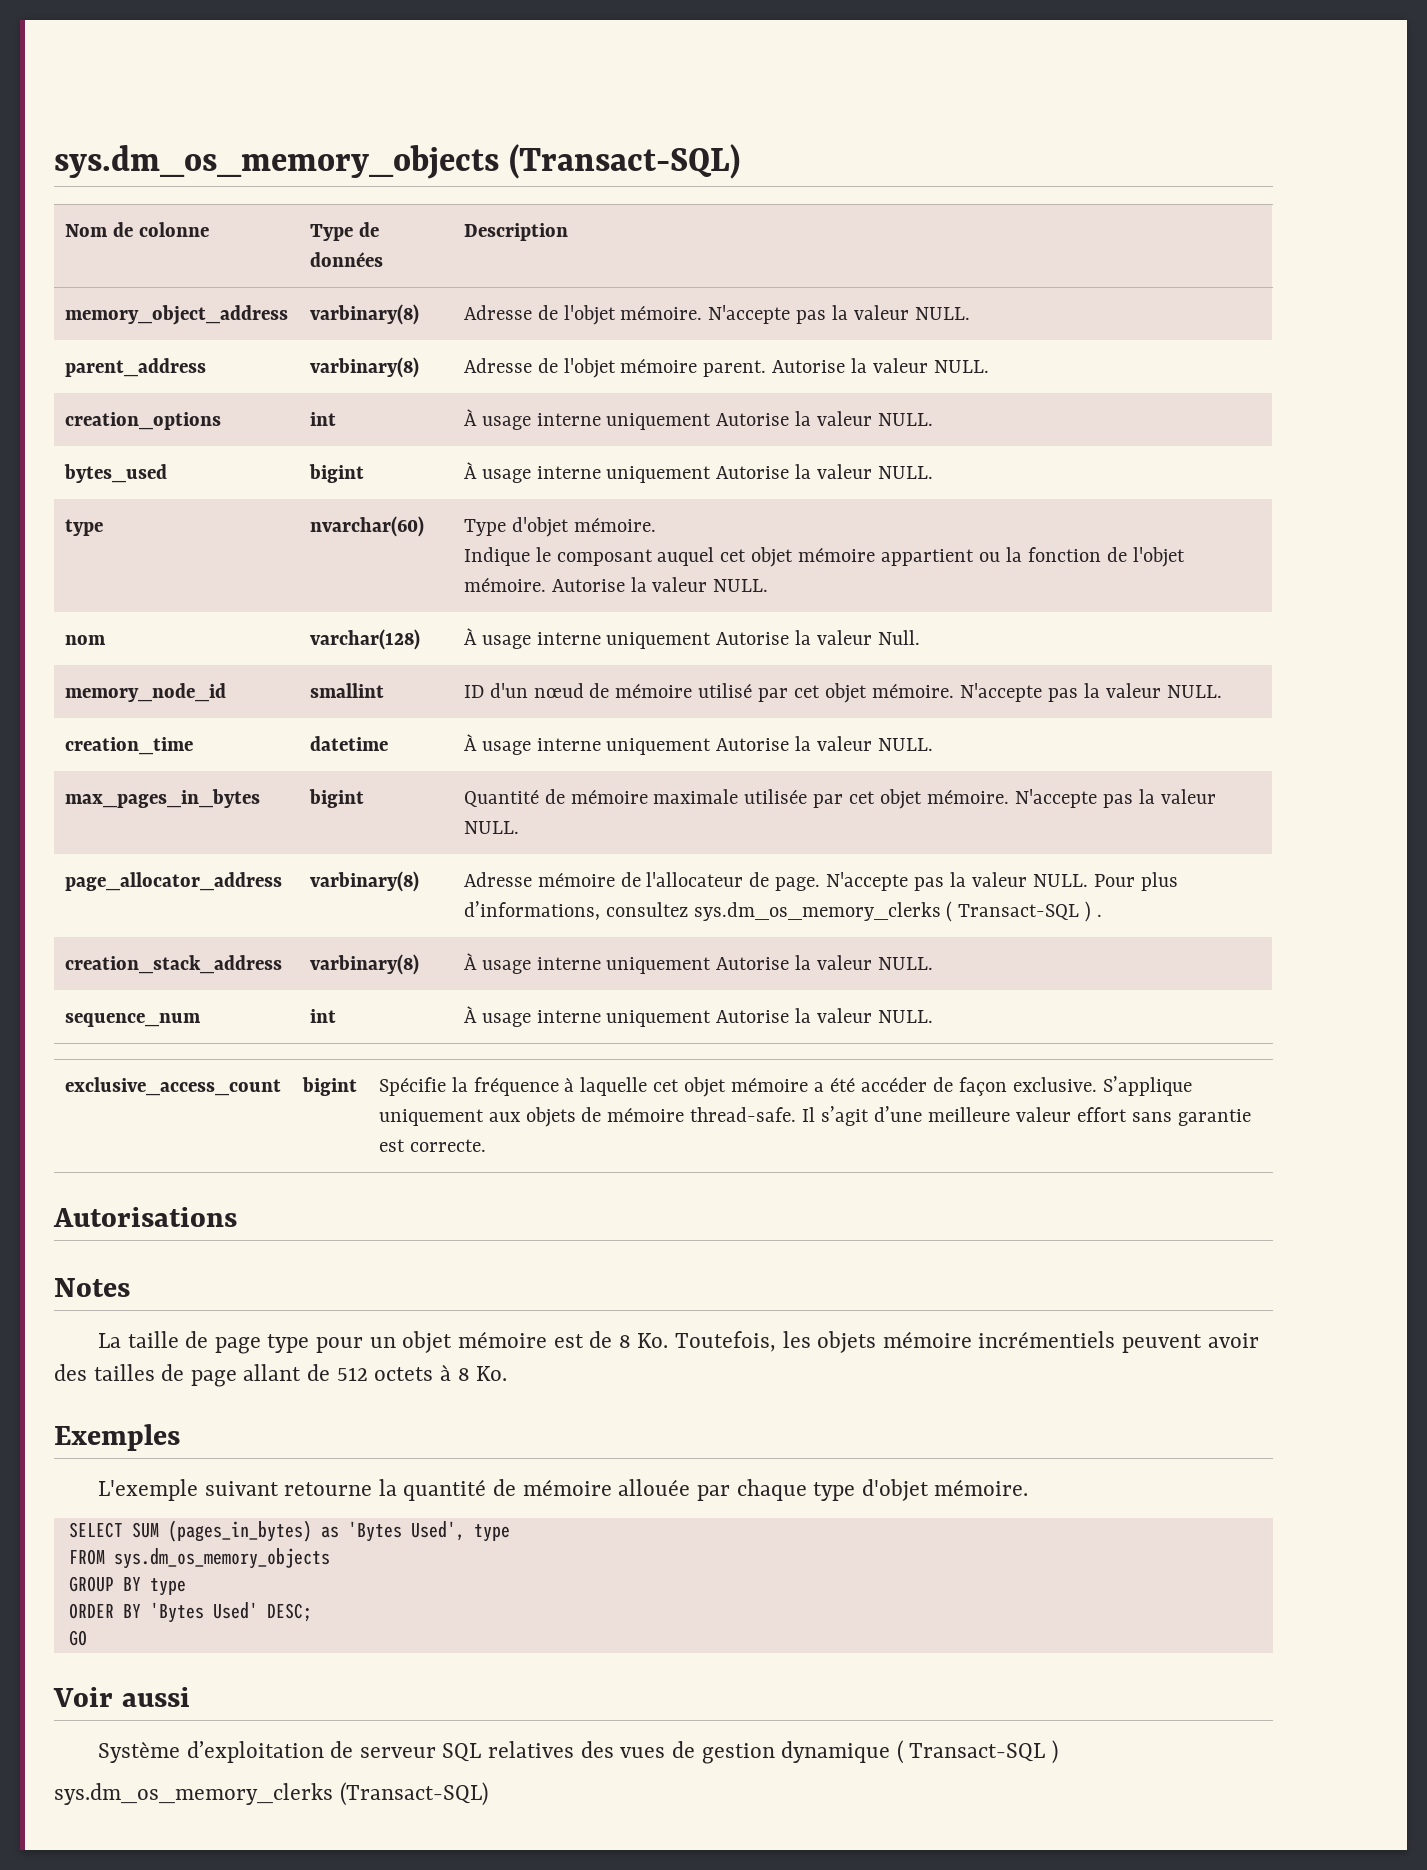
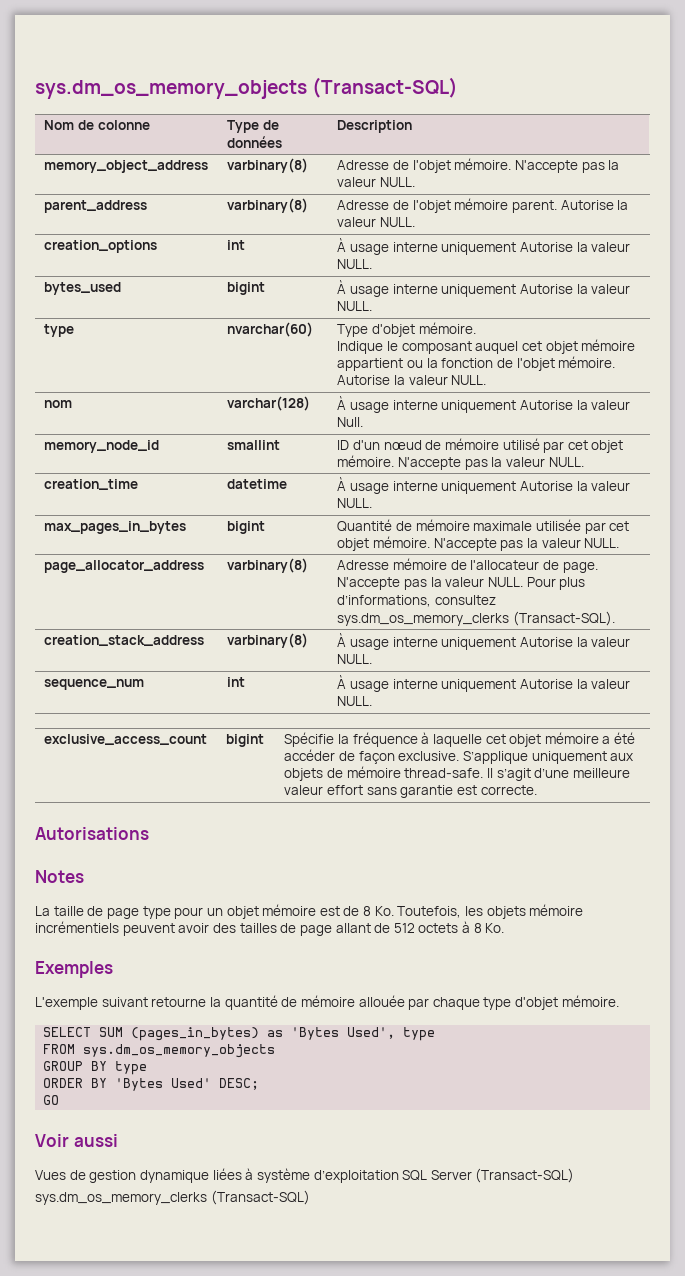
- page_allocator_address | varbinary(8) | Adresse mémoire de l'allocateur de page. N'accepte pas la valeur NULL. Pour plus d’informations, consultez sys.dm_os_memory_clerks ( Transact-SQL ) .
+ page_allocator_address | varbinary(8) | Adresse mémoire de l'allocateur de page. N'accepte pas la valeur NULL. Pour plus d’informations, consultez sys.dm_os_memory_clerks (Transact-SQL).
- Système d’exploitation de serveur SQL relatives des vues de gestion dynamique ( Transact-SQL )
+ Vues de gestion dynamique liées à système d’exploitation SQL Server (Transact-SQL)

